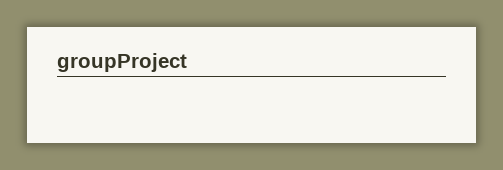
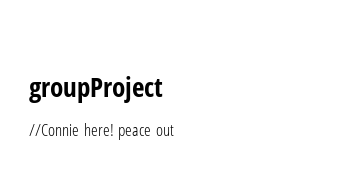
+ //Connie here! peace out

